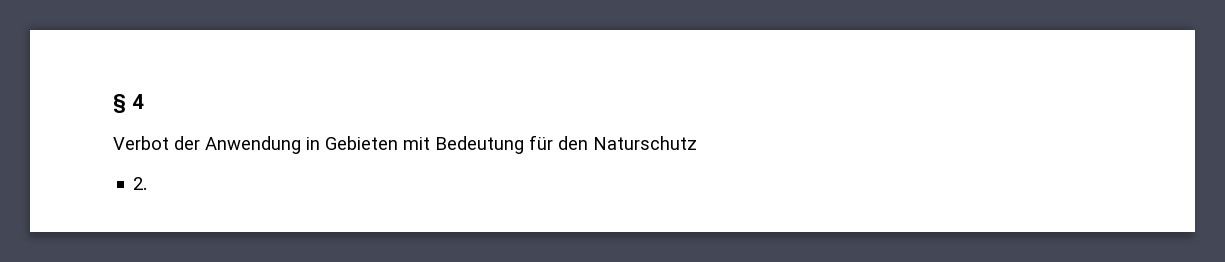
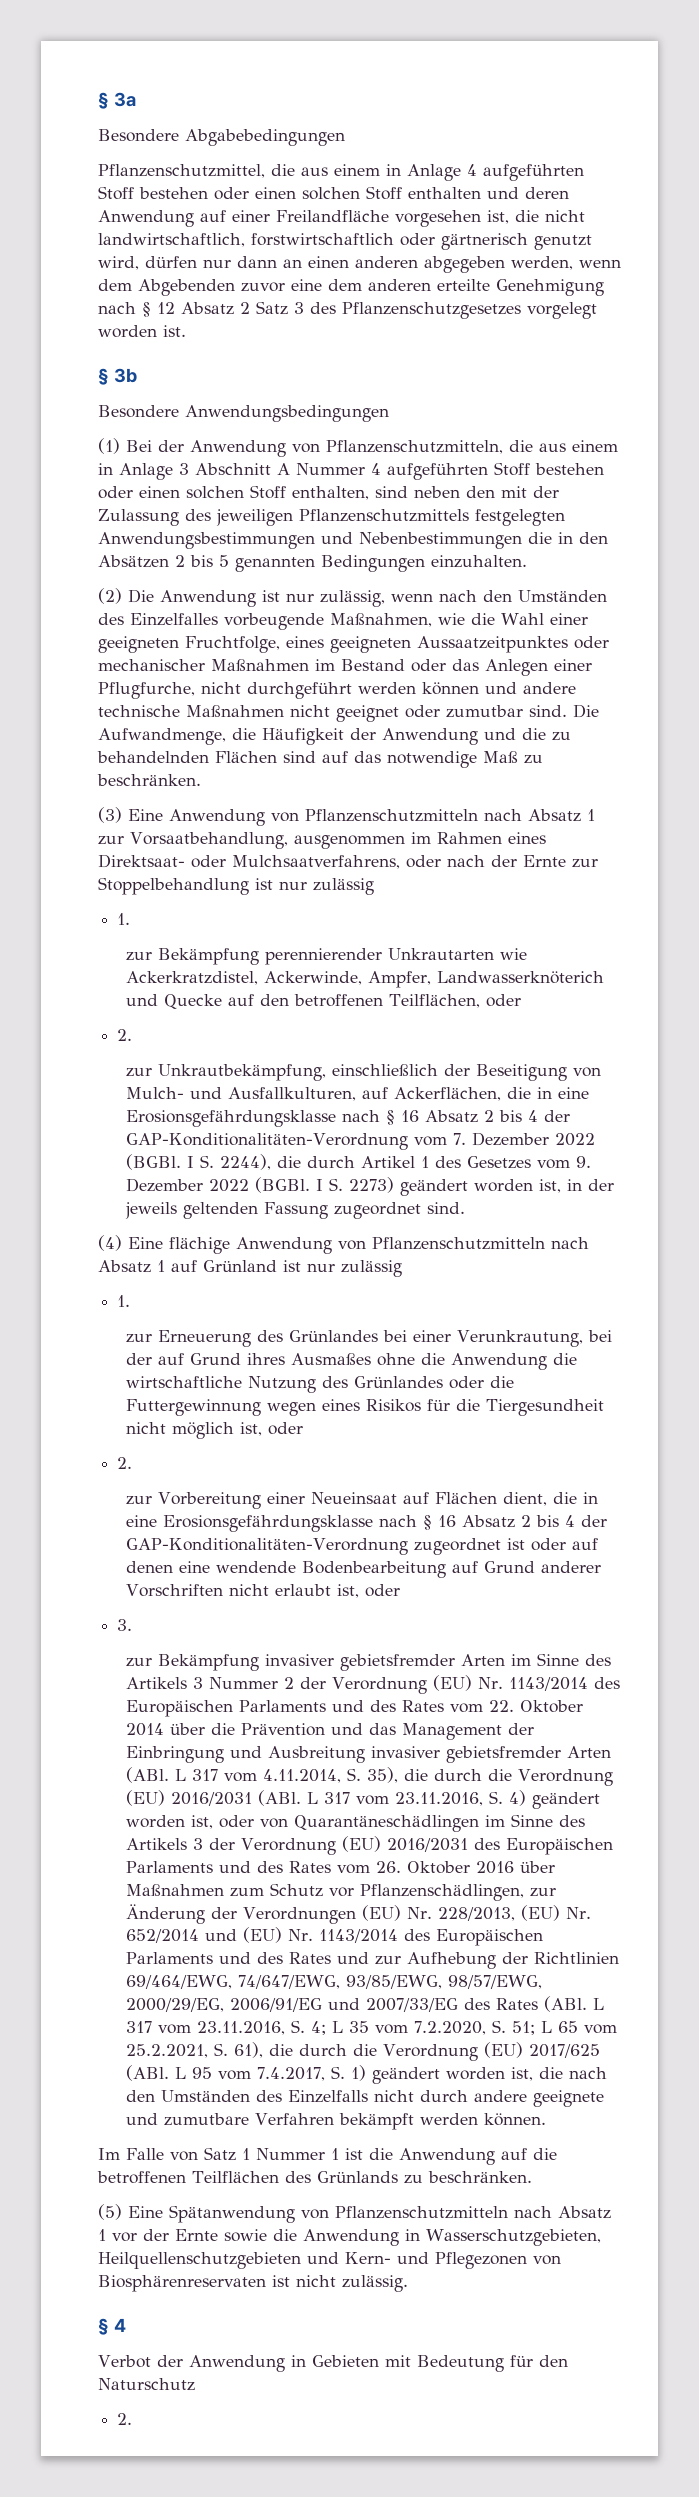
+ § 3a
+ Besondere Abgabebedingungen
+ Pflanzenschutzmittel, die aus einem in Anlage 4 aufgeführten Stoff bestehen oder einen solchen Stoff enthalten und deren Anwendung auf einer Freilandfläche vorgesehen ist, die nicht landwirtschaftlich, forstwirtschaftlich oder gärtnerisch genutzt wird, dürfen nur dann an einen anderen abgegeben werden, wenn dem Abgebenden zuvor eine dem anderen erteilte Genehmigung nach § 12 Absatz 2 Satz 3 des Pflanzenschutzgesetzes vorgelegt worden ist.
+ § 3b
+ Besondere Anwendungsbedingungen
+ (1) Bei der Anwendung von Pflanzenschutzmitteln, die aus einem in Anlage 3 Abschnitt A Nummer 4 aufgeführten Stoff bestehen oder einen solchen Stoff enthalten, sind neben den mit der Zulassung des jeweiligen Pflanzenschutzmittels festgelegten Anwendungsbestimmungen und Nebenbestimmungen die in den Absätzen 2 bis 5 genannten Bedingungen einzuhalten.
+ (2) Die Anwendung ist nur zulässig, wenn nach den Umständen des Einzelfalles vorbeugende Maßnahmen, wie die Wahl einer geeigneten Fruchtfolge, eines geeigneten Aussaatzeitpunktes oder mechanischer Maßnahmen im Bestand oder das Anlegen einer Pflugfurche, nicht durchgeführt werden können und andere technische Maßnahmen nicht geeignet oder zumutbar sind. Die Aufwandmenge, die Häufigkeit der Anwendung und die zu behandelnden Flächen sind auf das notwendige Maß zu beschränken.
+ (3) Eine Anwendung von Pflanzenschutzmitteln nach Absatz 1 zur Vorsaatbehandlung, ausgenommen im Rahmen eines Direktsaat- oder Mulchsaatverfahrens, oder nach der Ernte zur Stoppelbehandlung ist nur zulässig
+ 1.
+ zur Bekämpfung perennierender Unkrautarten wie Ackerkratzdistel, Ackerwinde, Ampfer, Landwasserknöterich und Quecke auf den betroffenen Teilflächen, oder
+ 2.
+ zur Unkrautbekämpfung, einschließlich der Beseitigung von Mulch- und Ausfallkulturen, auf Ackerflächen, die in eine Erosionsgefährdungsklasse nach § 16 Absatz 2 bis 4 der GAP-Konditionalitäten-Verordnung vom 7. Dezember 2022 (BGBl. I S. 2244), die durch Artikel 1 des Gesetzes vom 9. Dezember 2022 (BGBl. I S. 2273) geändert worden ist, in der jeweils geltenden Fassung zugeordnet sind.
+ (4) Eine flächige Anwendung von Pflanzenschutzmitteln nach Absatz 1 auf Grünland ist nur zulässig
+ 1.
+ zur Erneuerung des Grünlandes bei einer Verunkrautung, bei der auf Grund ihres Ausmaßes ohne die Anwendung die wirtschaftliche Nutzung des Grünlandes oder die Futtergewinnung wegen eines Risikos für die Tiergesundheit nicht möglich ist, oder
+ 2.
+ zur Vorbereitung einer Neueinsaat auf Flächen dient, die in eine Erosionsgefährdungsklasse nach § 16 Absatz 2 bis 4 der GAP-Konditionalitäten-Verordnung zugeordnet ist oder auf denen eine wendende Bodenbearbeitung auf Grund anderer Vorschriften nicht erlaubt ist, oder
+ 3.
+ zur Bekämpfung invasiver gebietsfremder Arten im Sinne des Artikels 3 Nummer 2 der Verordnung (EU) Nr. 1143/2014 des Europäischen Parlaments und des Rates vom 22. Oktober 2014 über die Prävention und das Management der Einbringung und Ausbreitung invasiver gebietsfremder Arten (ABl. L 317 vom 4.11.2014, S. 35), die durch die Verordnung (EU) 2016/2031 (ABl. L 317 vom 23.11.2016, S. 4) geändert worden ist, oder von Quarantäneschädlingen im Sinne des Artikels 3 der Verordnung (EU) 2016/2031 des Europäischen Parlaments und des Rates vom 26. Oktober 2016 über Maßnahmen zum Schutz vor Pflanzenschädlingen, zur Änderung der Verordnungen (EU) Nr. 228/2013, (EU) Nr. 652/2014 und (EU) Nr. 1143/2014 des Europäischen Parlaments und des Rates und zur Aufhebung der Richtlinien 69/464/EWG, 74/647/EWG, 93/85/EWG, 98/57/EWG, 2000/29/EG, 2006/91/EG und 2007/33/EG des Rates (ABl. L 317 vom 23.11.2016, S. 4; L 35 vom 7.2.2020, S. 51; L 65 vom 25.2.2021, S. 61), die durch die Verordnung (EU) 2017/625 (ABl. L 95 vom 7.4.2017, S. 1) geändert worden ist, die nach den Umständen des Einzelfalls nicht durch andere geeignete und zumutbare Verfahren bekämpft werden können.
+ Im Falle von Satz 1 Nummer 1 ist die Anwendung auf die betroffenen Teilflächen des Grünlands zu beschränken.
+ (5) Eine Spätanwendung von Pflanzenschutzmitteln nach Absatz 1 vor der Ernte sowie die Anwendung in Wasserschutzgebieten, Heilquellenschutzgebieten und Kern- und Pflegezonen von Biosphärenreservaten ist nicht zulässig.

